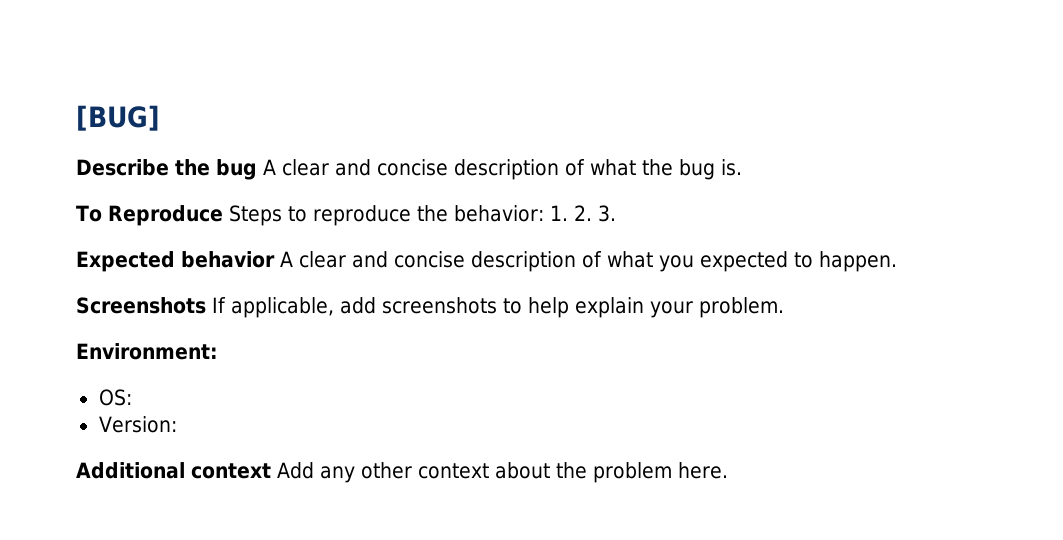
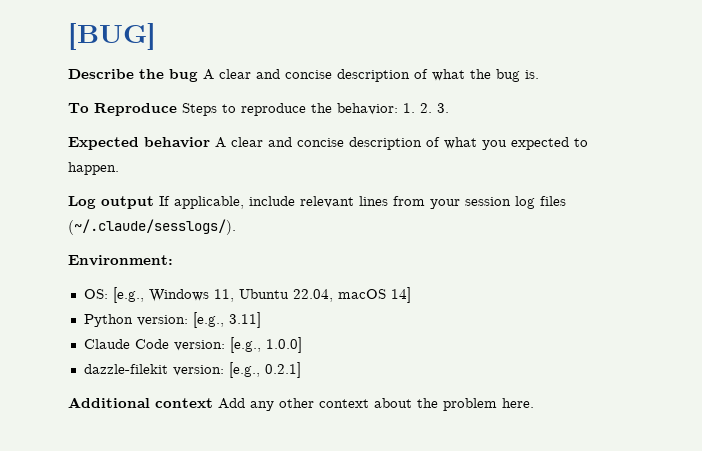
- Screenshots If applicable, add screenshots to help explain your problem.
+ Log output If applicable, include relevant lines from your session log files (~/.claude/sesslogs/).
  Environment:
- OS:
- Version:
+ OS: [e.g., Windows 11, Ubuntu 22.04, macOS 14]
+ Python version: [e.g., 3.11]
+ Claude Code version: [e.g., 1.0.0]
+ dazzle-filekit version: [e.g., 0.2.1]

